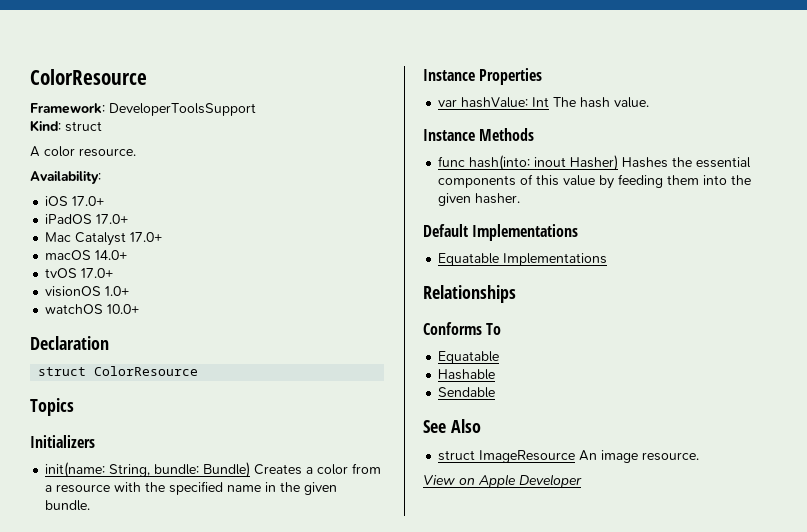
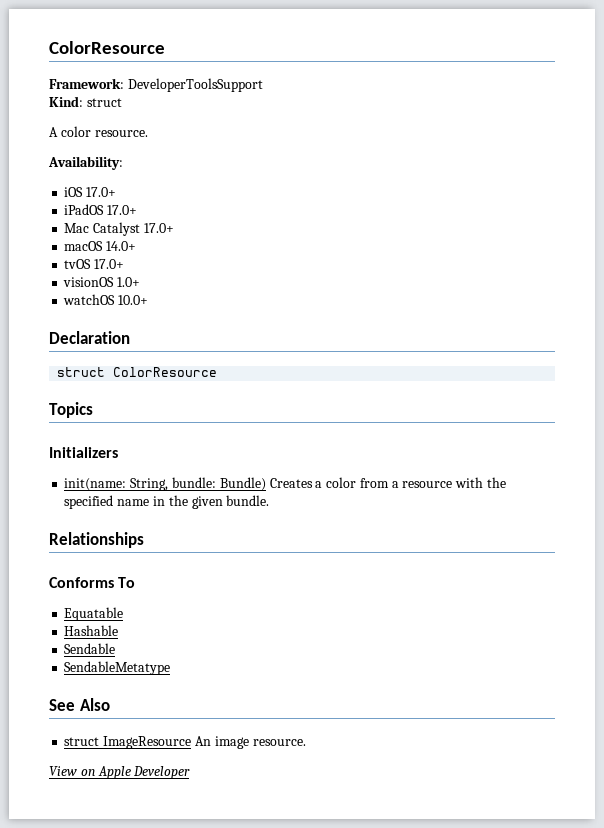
- Instance Properties
- var hashValue: Int The hash value.
- Instance Methods
- func hash(into: inout Hasher) Hashes the essential components of this value by feeding them into the given hasher.
- Default Implementations
- Equatable Implementations
+ SendableMetatype

